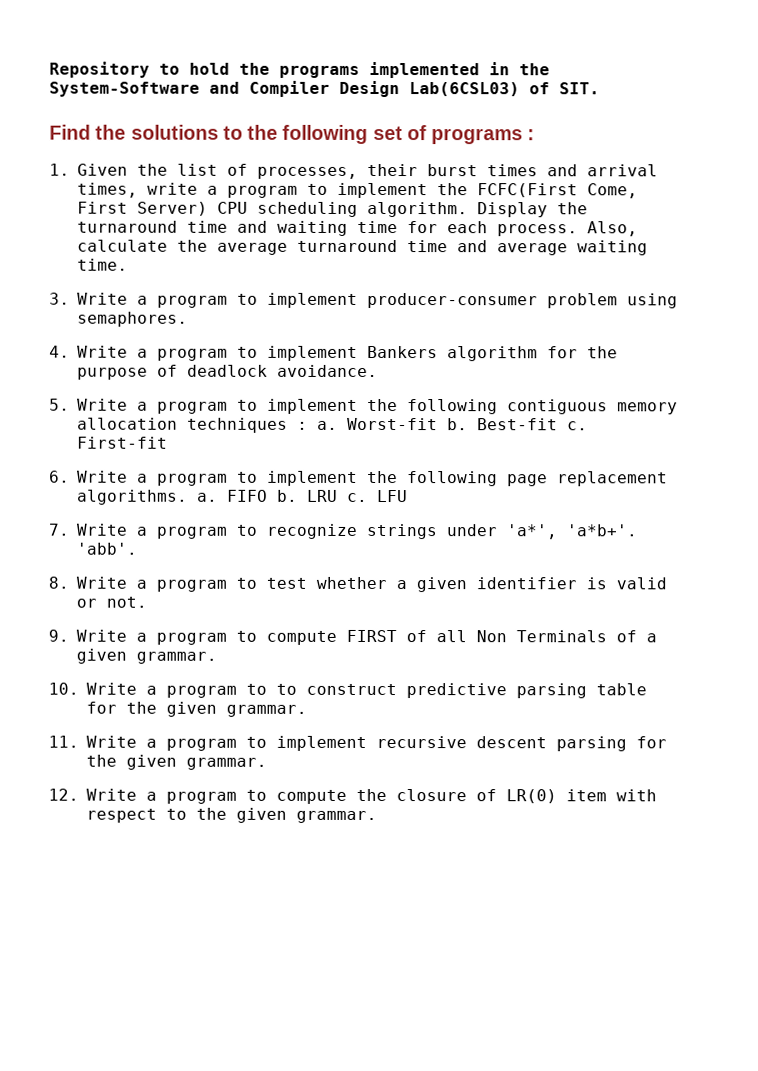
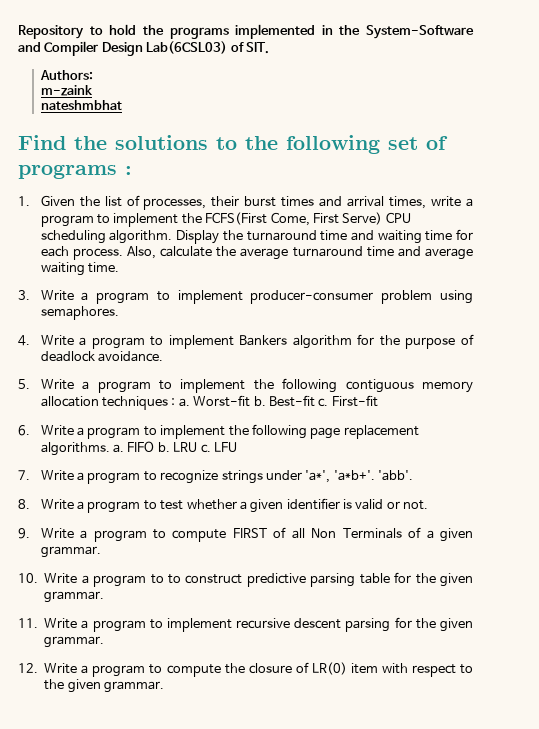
+ Authors:
+ m-zaink
+ nateshmbhat
- 1. Given the list of processes, their burst times and arrival times, write a program to implement the FCFC(First Come, First Server) CPU scheduling algorithm.
+ 1. Given the list of processes, their burst times and arrival times, write a program to implement the FCFS(First Come, First Serve) CPU scheduling algorithm.

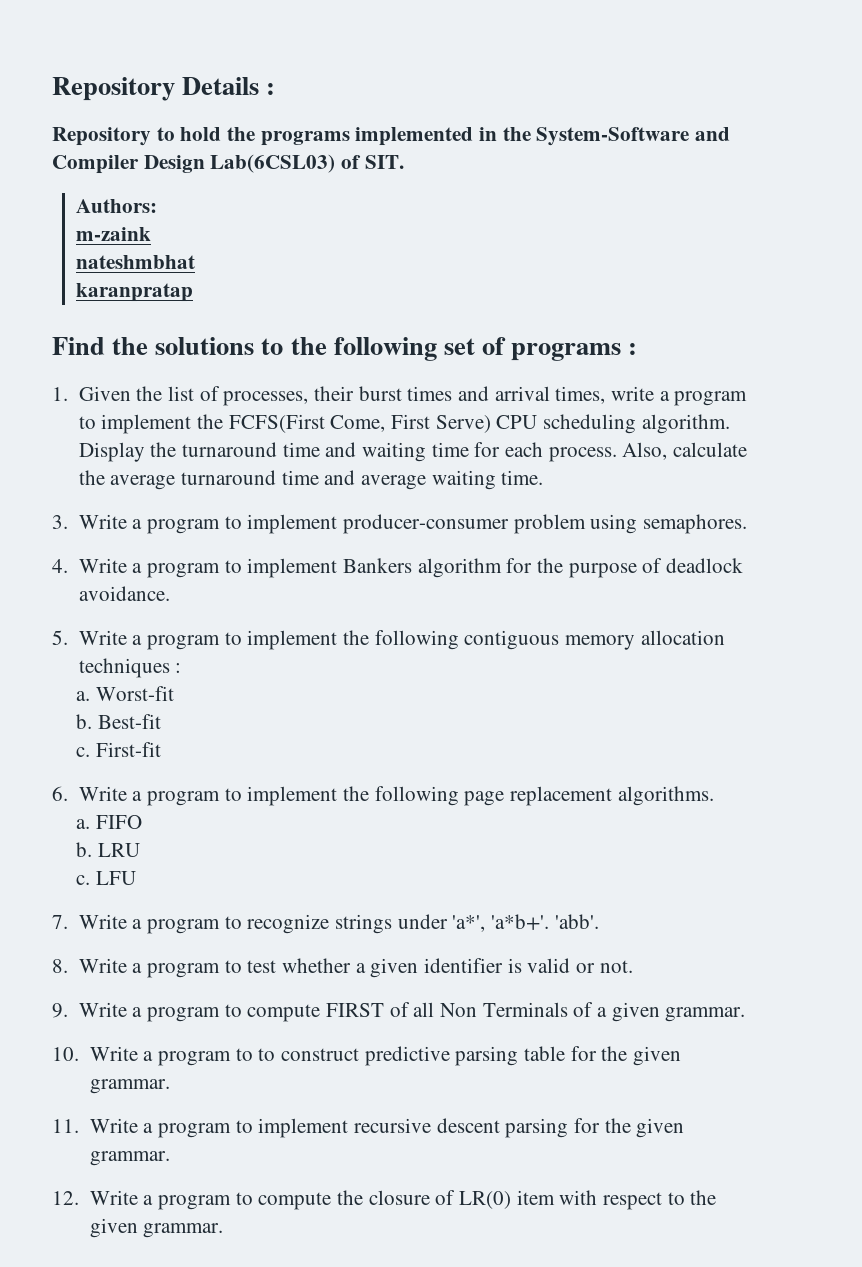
+ Repository Details :
+ karanpratap
- 5. Write a program to implement the following contiguous memory allocation techniques : a.
+ 5. Write a program to implement the following contiguous memory allocation techniques :
+ a.
- Worst-fit b.
+ Worst-fit
+ b.
- Best-fit c.
+ Best-fit
+ c.
- 6. Write a program to implement the following page replacement algorithms. a.
+ 6. Write a program to implement the following page replacement algorithms.
+ a.
- FIFO b.
+ FIFO
+ b.
- LRU c.
+ LRU
+ c.

